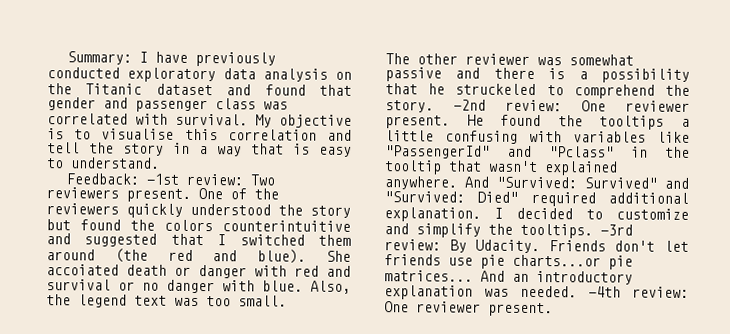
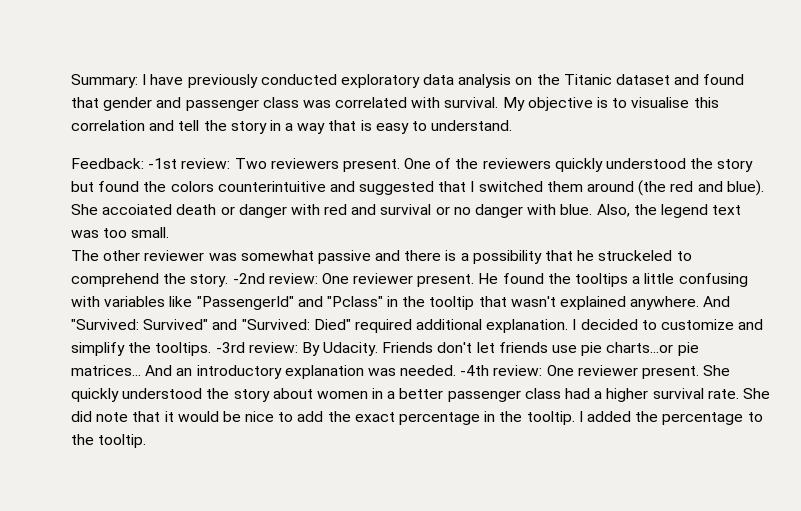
+ She quickly understood the story about women in a better passenger class had a higher survival rate. She did note that it would be nice to add the exact percentage in the tooltip. I added the percentage to the tooltip.

